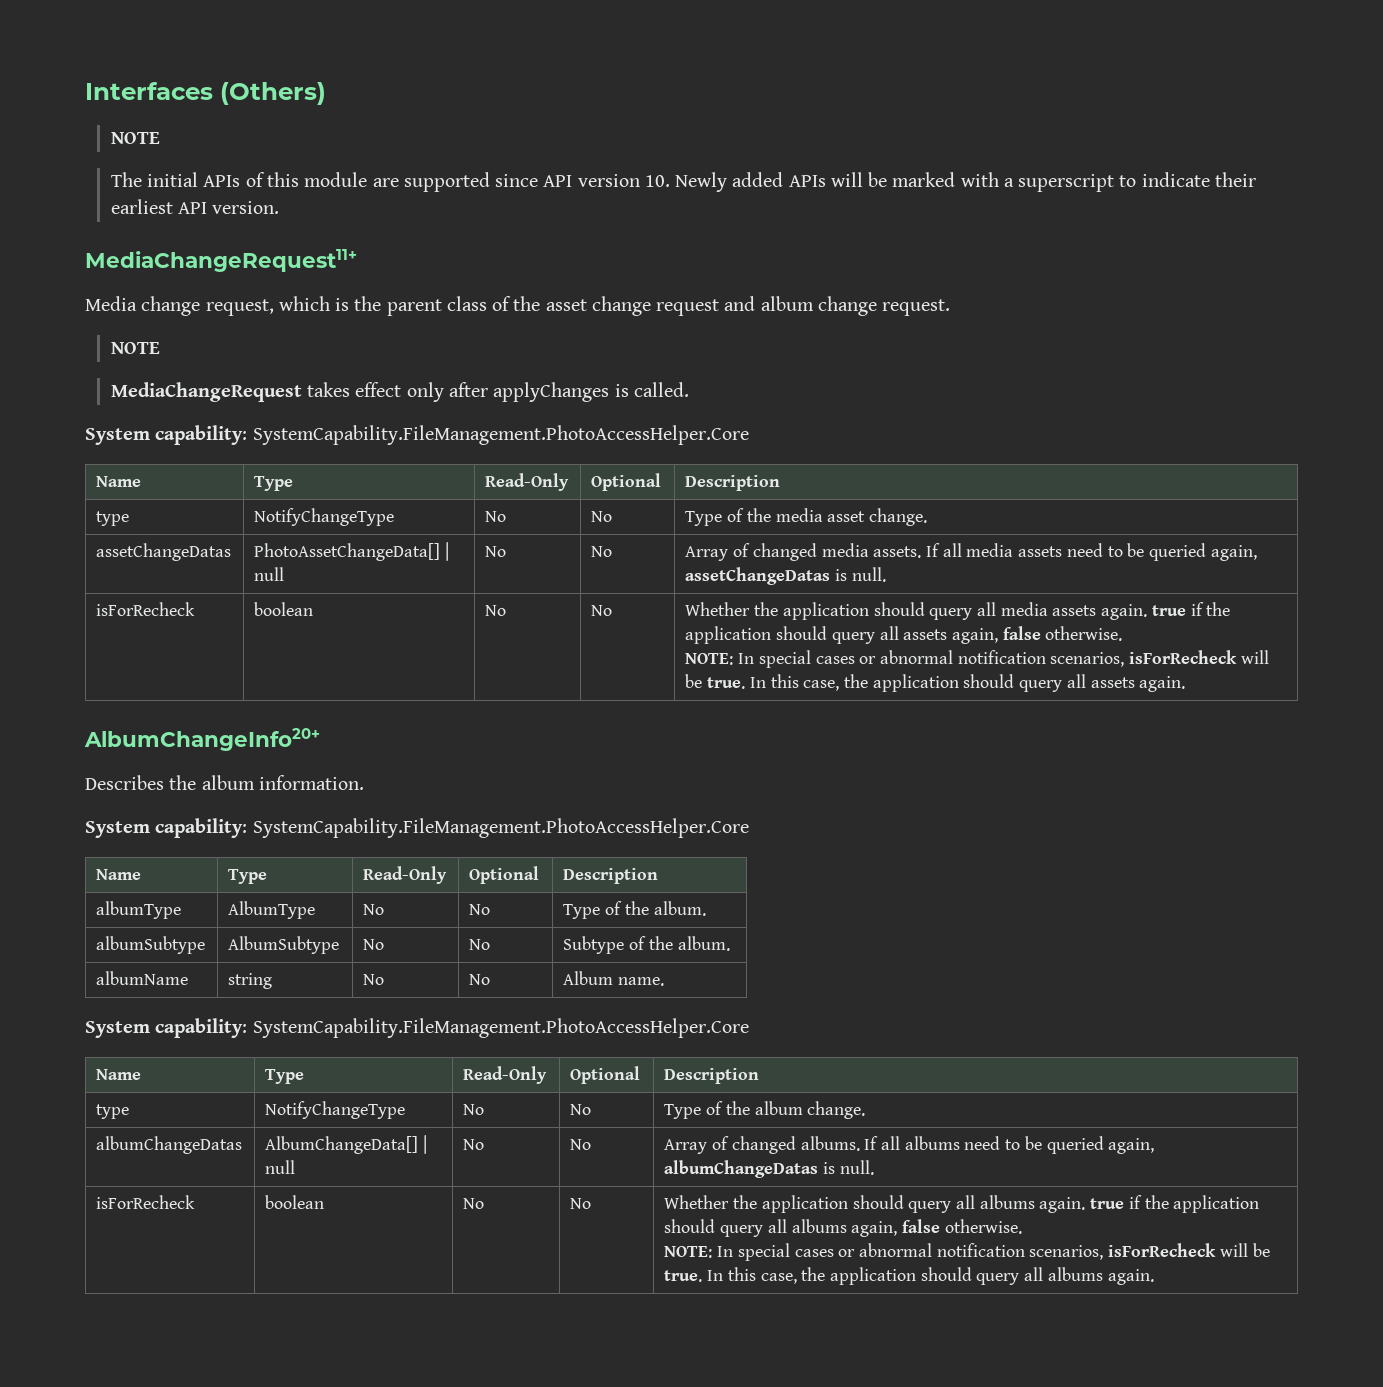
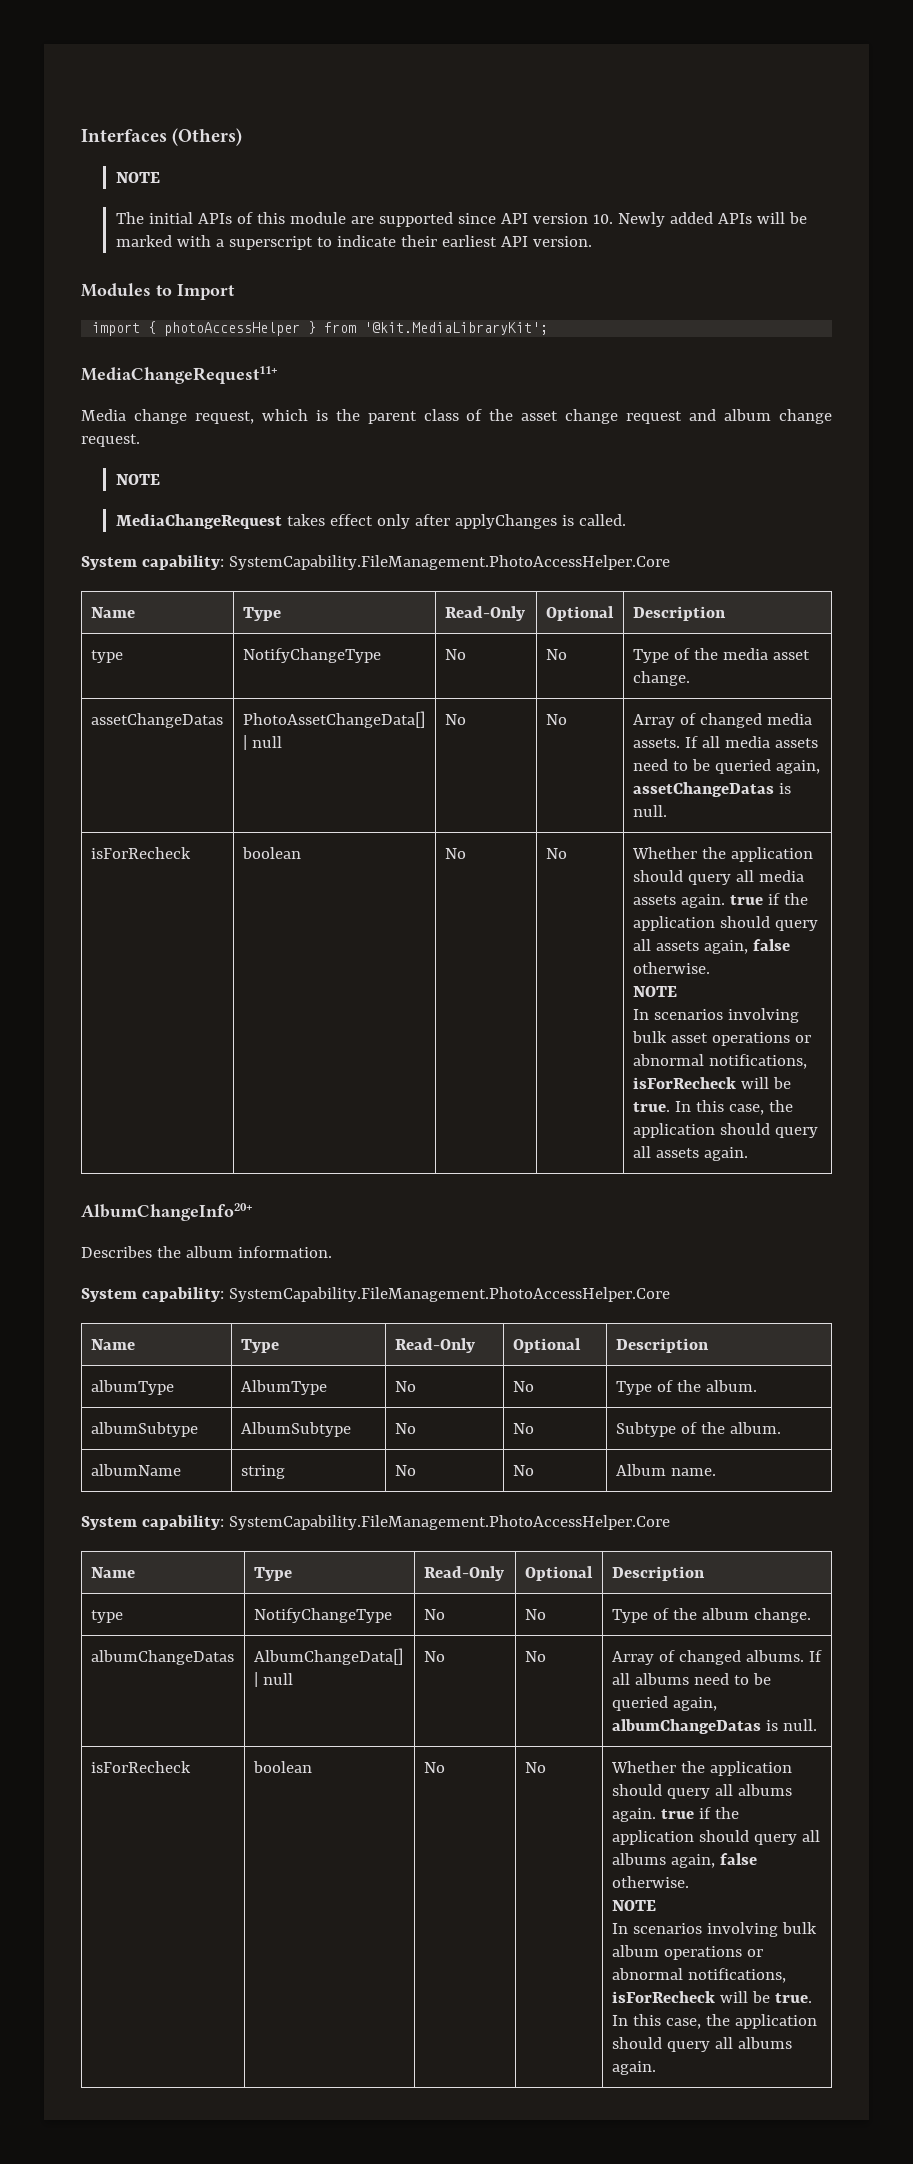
+ Modules to Import
+ import { photoAccessHelper } from '@kit.MediaLibraryKit';
  Whether the application should query all media assets again. true if the application should query all assets again, false otherwise.
- NOTE: In special cases or abnormal notification scenarios, isForRecheck will be true.
+ NOTE
+ In scenarios involving bulk asset operations or abnormal notifications, isForRecheck will be true.
  Whether the application should query all albums again. true if the application should query all albums again, false otherwise.
- NOTE: In special cases or abnormal notification scenarios, isForRecheck will be true.
+ NOTE
+ In scenarios involving bulk album operations or abnormal notifications, isForRecheck will be true.

